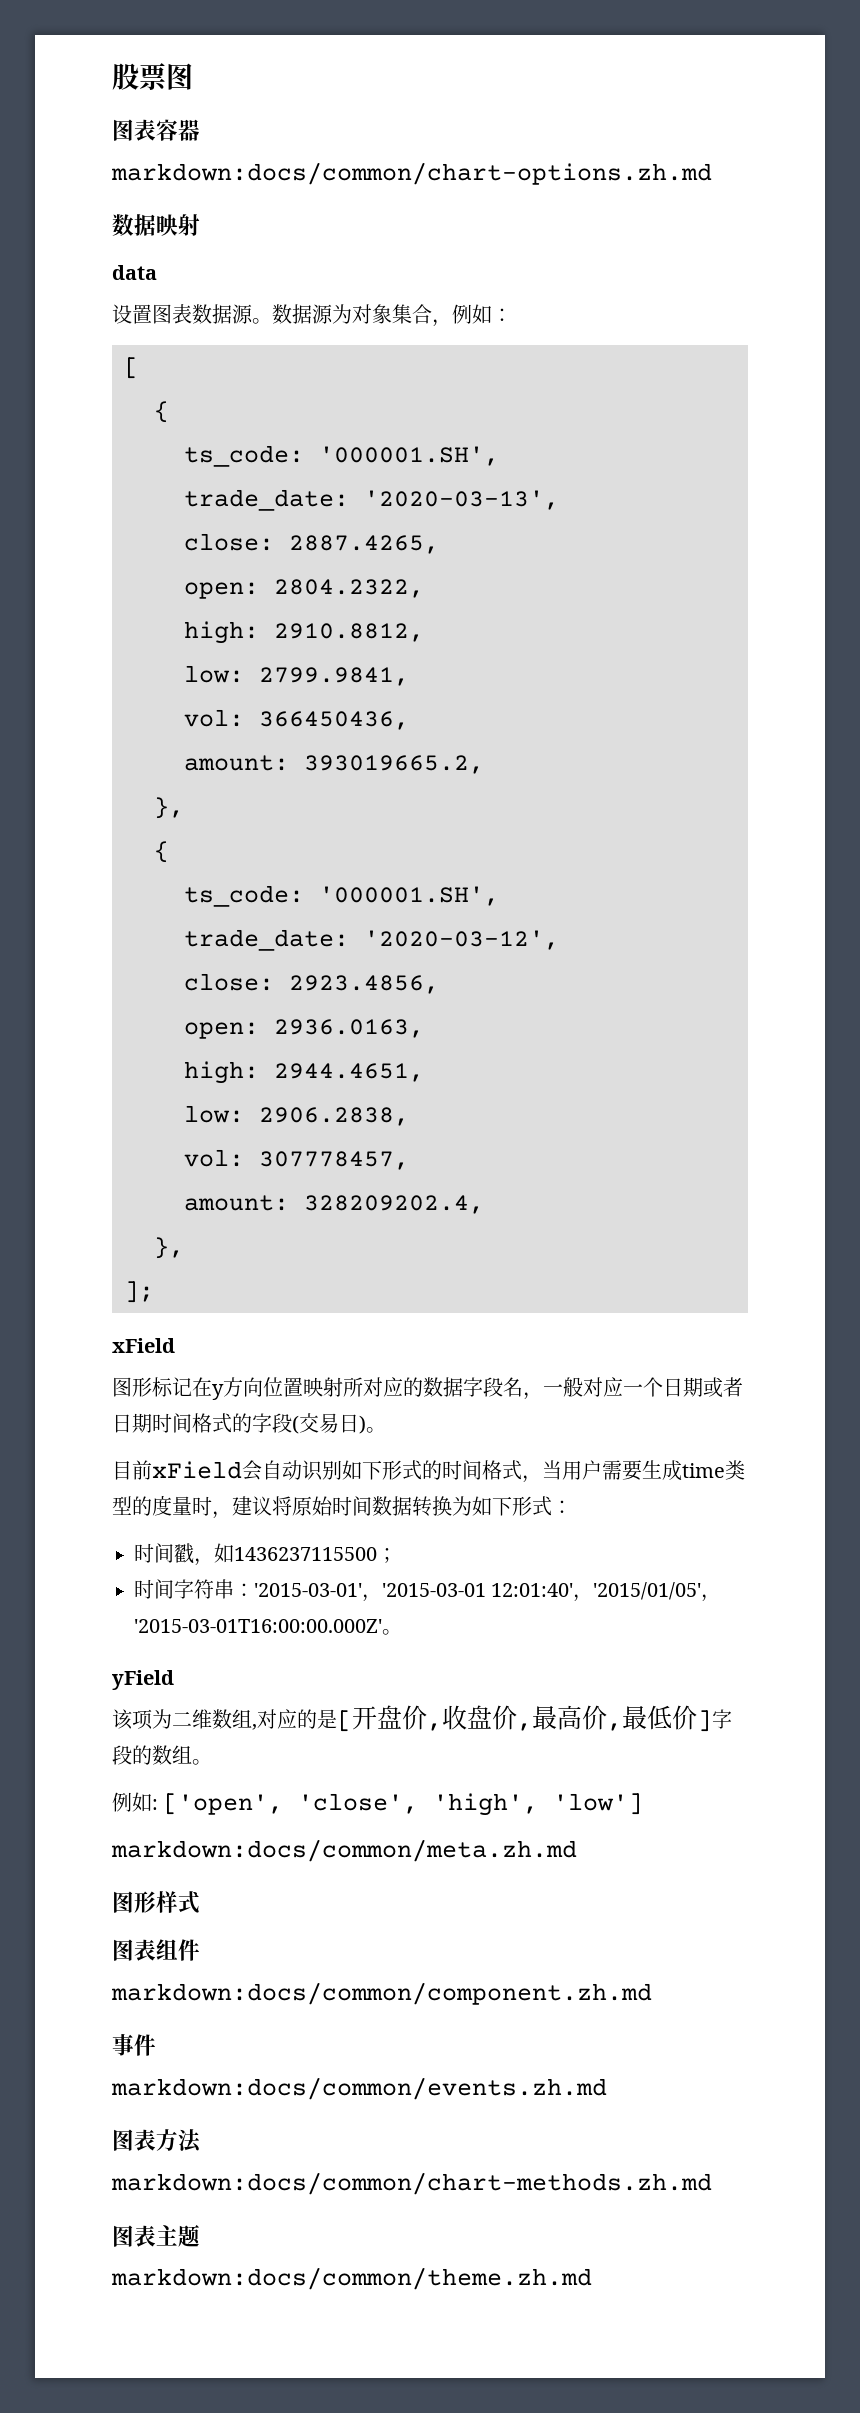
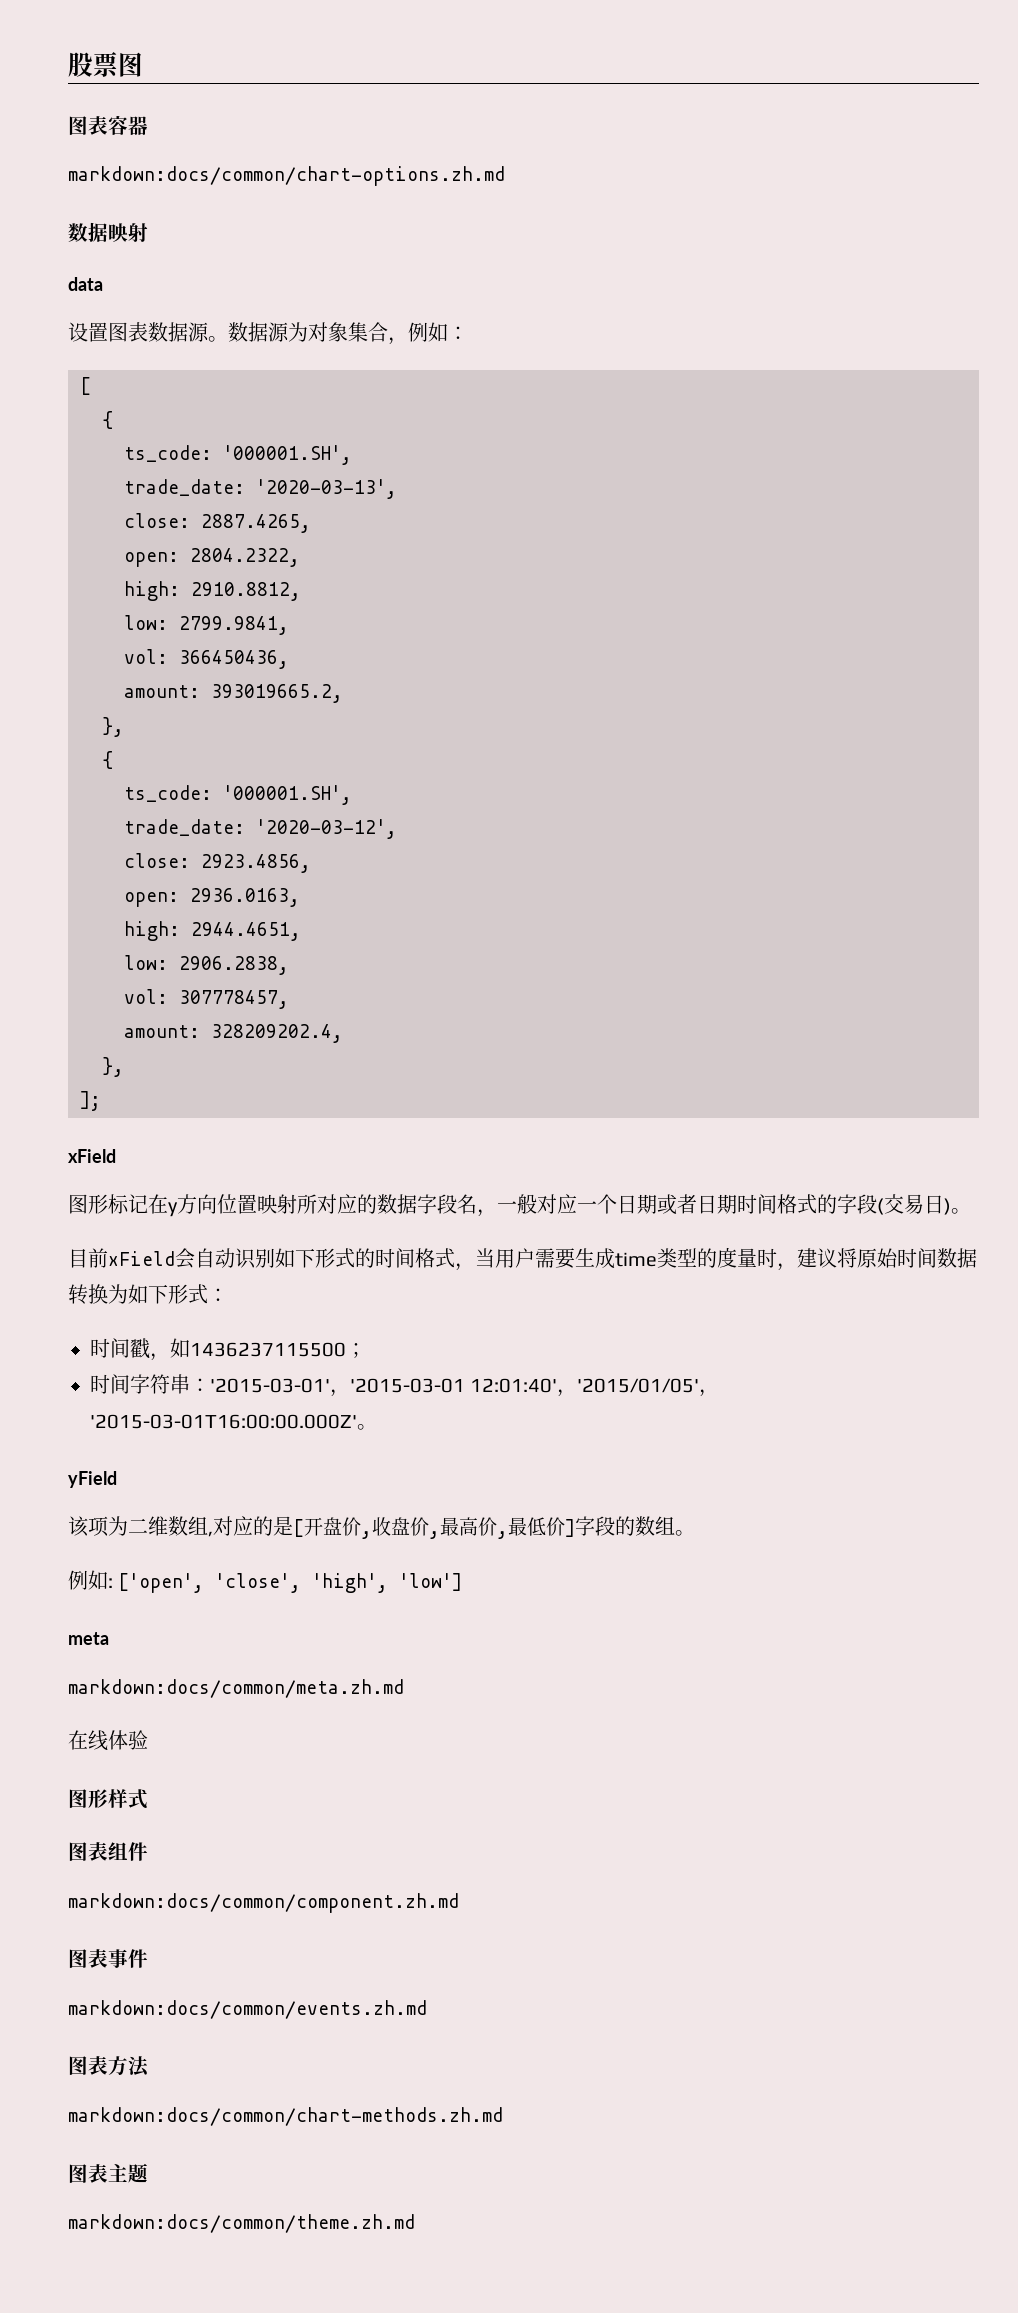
+ meta
+ 在线体验
- 事件
+ 图表事件

